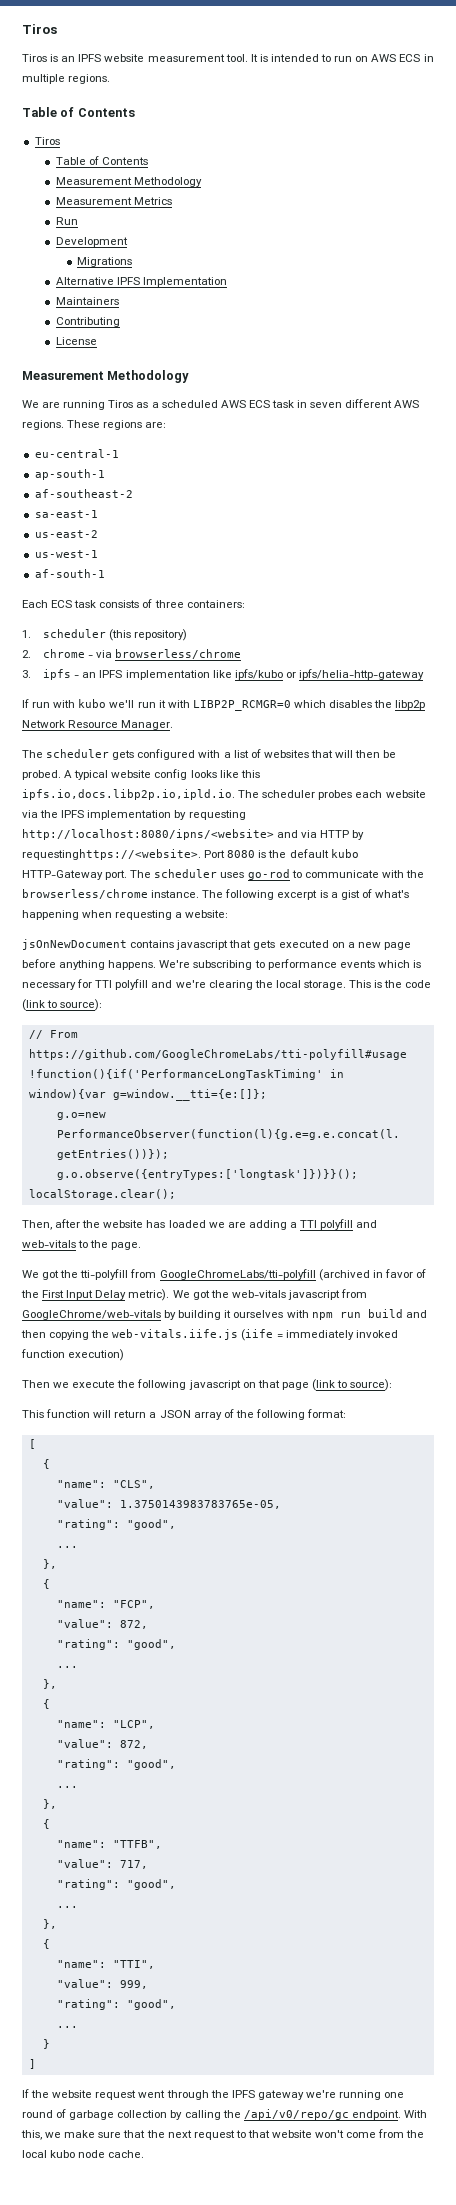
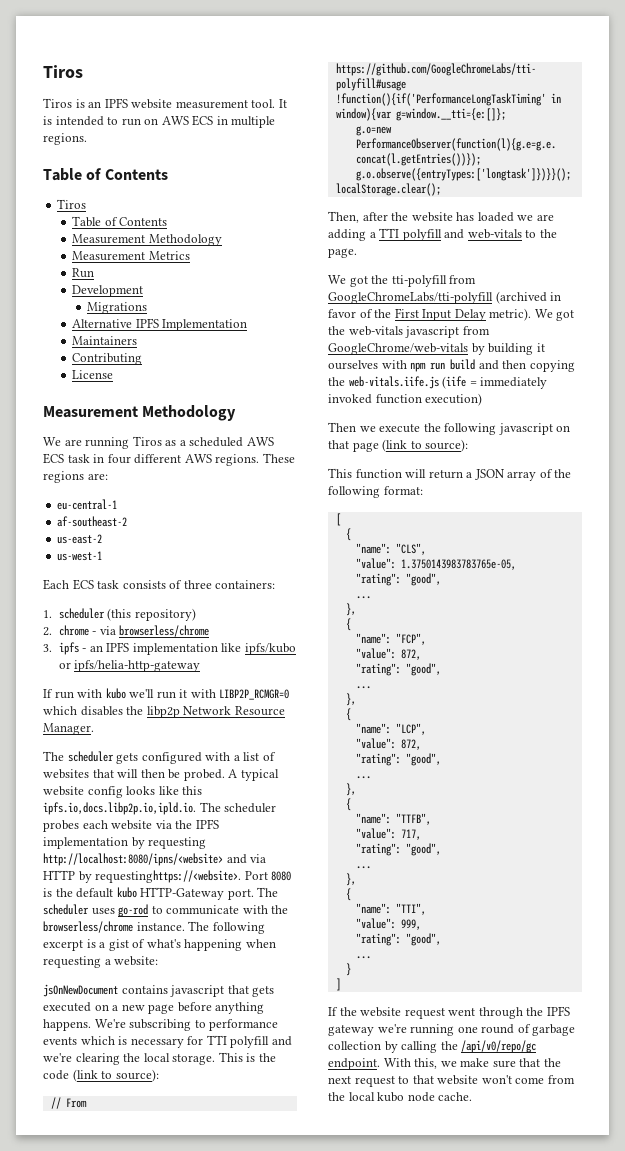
- We are running Tiros as a scheduled AWS ECS task in seven different AWS regions.
+ We are running Tiros as a scheduled AWS ECS task in four different AWS regions.
- ap-south-1
- sa-east-1
- af-south-1

